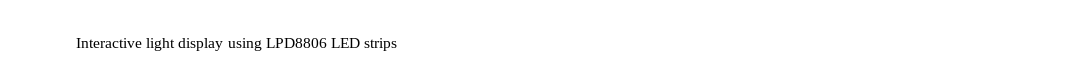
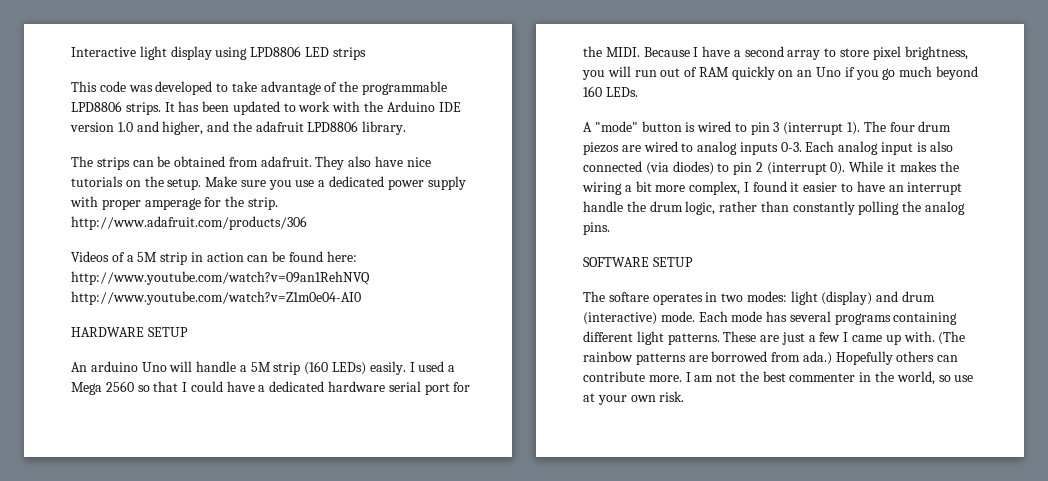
+ This code was developed to take advantage of the programmable LPD8806 strips. It has been updated to work with the Arduino IDE version 1.0 and higher, and the adafruit LPD8806 library.
+ The strips can be obtained from adafruit. They also have nice tutorials on the setup. Make sure you use a dedicated power supply with proper amperage for the strip. http://www.adafruit.com/products/306
+ Videos of a 5M strip in action can be found here: http://www.youtube.com/watch?v=09an1RehNVQ http://www.youtube.com/watch?v=Z1m0e04-AI0
+ HARDWARE SETUP
+ An arduino Uno will handle a 5M strip (160 LEDs) easily. I used a Mega 2560 so that I could have a dedicated hardware serial port for the MIDI. Because I have a second array to store pixel brightness, you will run out of RAM quickly on an Uno if you go much beyond 160 LEDs.
+ A "mode" button is wired to pin 3 (interrupt 1). The four drum piezos are wired to analog inputs 0-3. Each analog input is also connected (via diodes) to pin 2 (interrupt 0). While it makes the wiring a bit more complex, I found it easier to have an interrupt handle the drum logic, rather than constantly polling the analog pins.
+ SOFTWARE SETUP
+ The softare operates in two modes: light (display) and drum (interactive) mode. Each mode has several programs containing different light patterns. These are just a few I came up with. (The rainbow patterns are borrowed from ada.) Hopefully others can contribute more. I am not the best commenter in the world, so use at your own risk.

